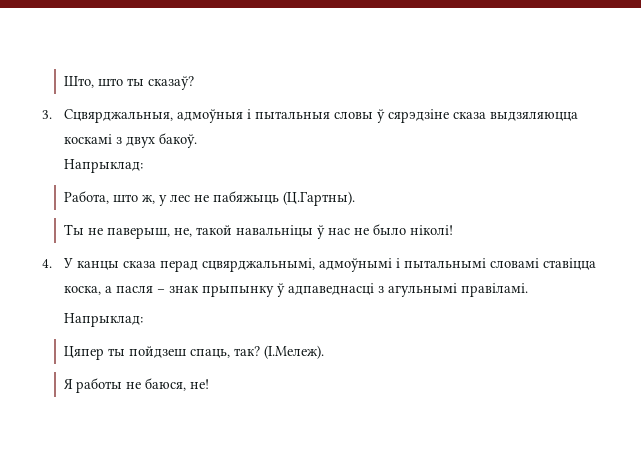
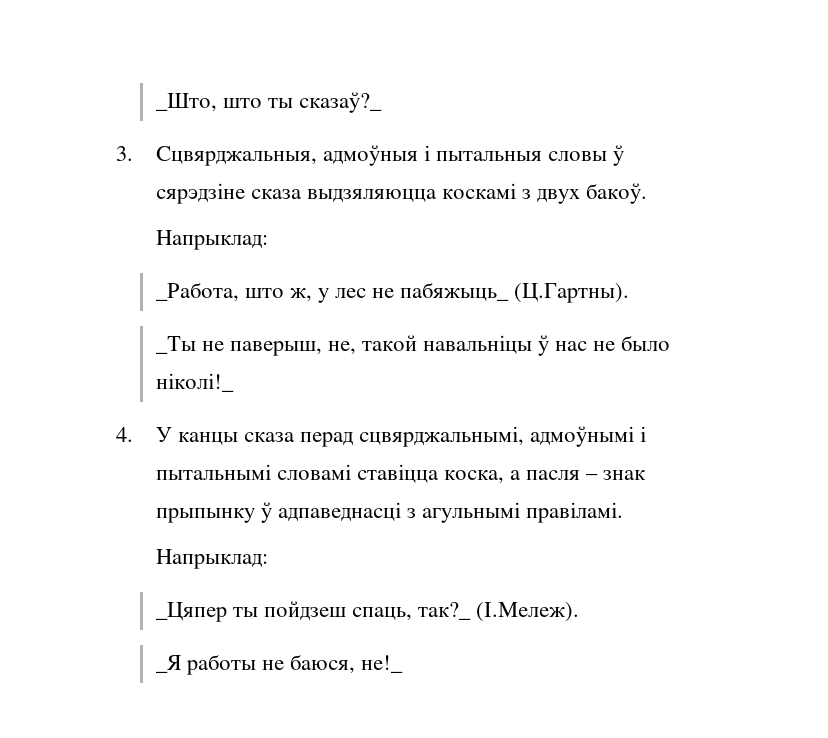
- Што, што ты сказаў?
+ _Што, што ты сказаў?_
- Работа, што ж, у лес не пабяжыць (Ц.Гартны).
+ _Работа, што ж, у лес не пабяжыць_ (Ц.Гартны).
- Ты не паверыш, не, такой навальніцы ў нас не было ніколі!
+ _Ты не паверыш, не, такой навальніцы ў нас не было ніколі!_
- Цяпер ты пойдзеш спаць, так? (І.Мележ).
+ _Цяпер ты пойдзеш спаць, так?_ (І.Мележ).
- Я работы не баюся, не!
+ _Я работы не баюся, не!_

